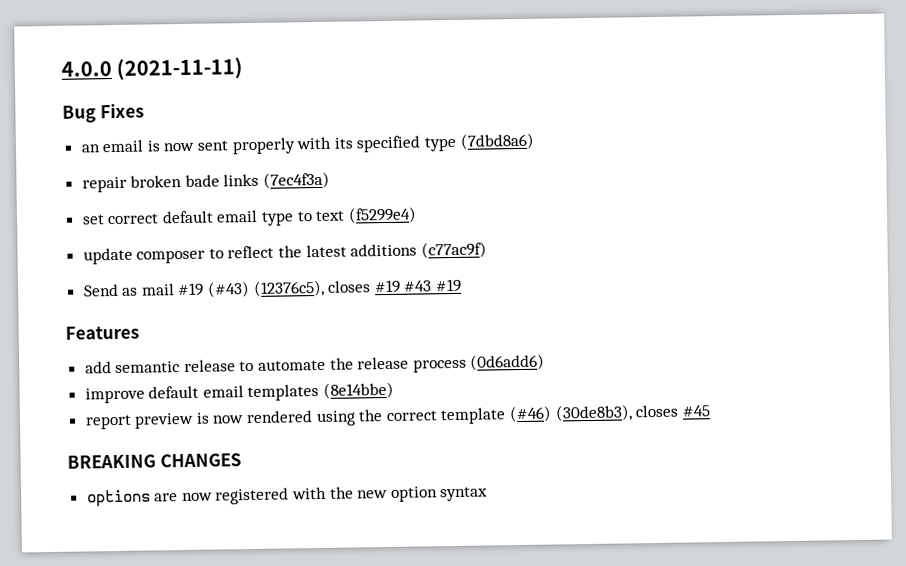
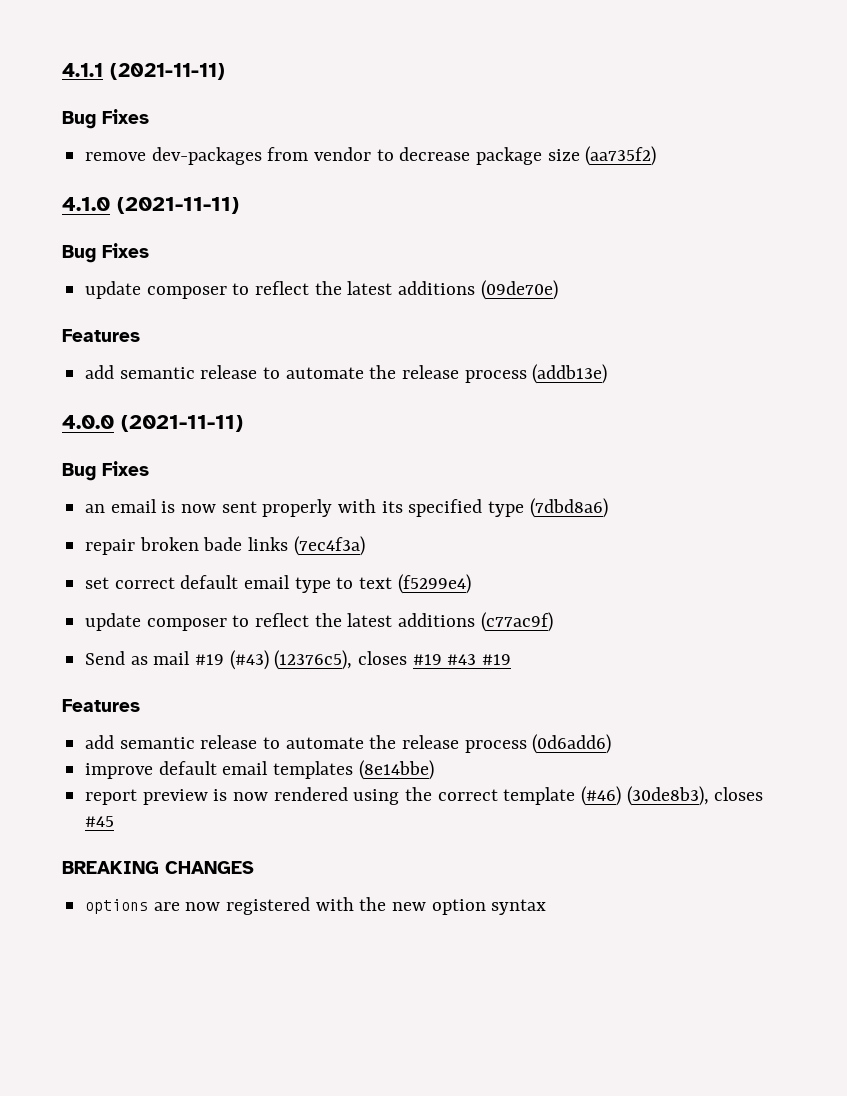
+ 4.1.1 (2021-11-11)
+ Bug Fixes
+ remove dev-packages from vendor to decrease package size (aa735f2)
+ 4.1.0 (2021-11-11)
+ Bug Fixes
+ update composer to reflect the latest additions (09de70e)
+ Features
+ add semantic release to automate the release process (addb13e)

